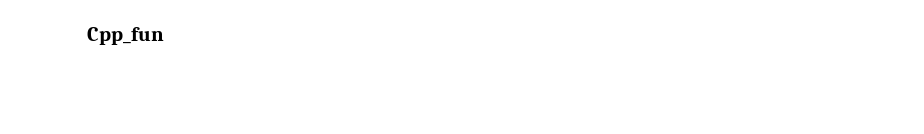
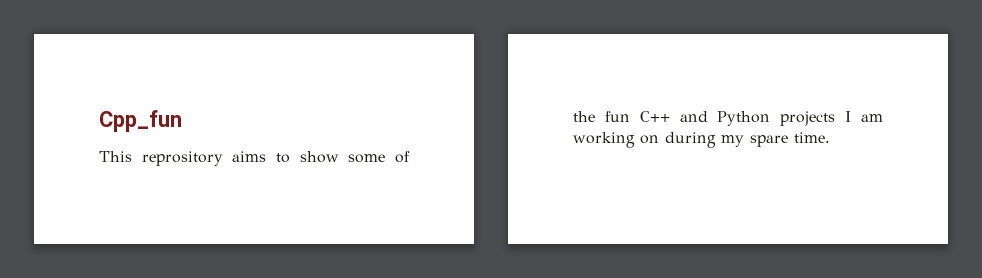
+ This reprository aims to show some of the fun C++ and Python projects I am working on during my spare time.

